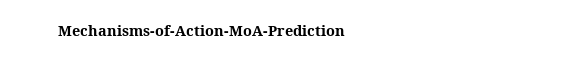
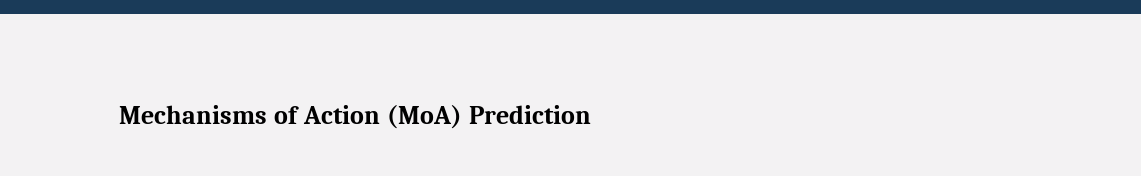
- Mechanisms-of-Action-MoA-Prediction
+ Mechanisms of Action (MoA) Prediction

